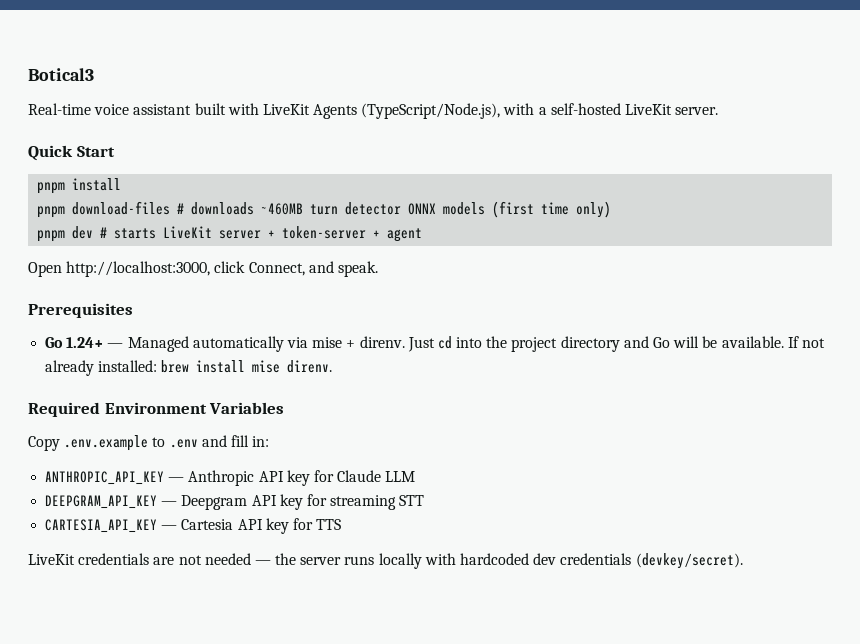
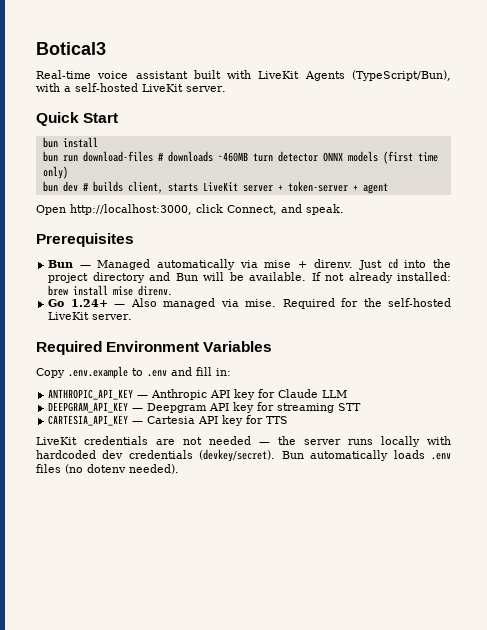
- Real-time voice assistant built with LiveKit Agents (TypeScript/Node.js), with a self-hosted LiveKit server.
+ Real-time voice assistant built with LiveKit Agents (TypeScript/Bun), with a self-hosted LiveKit server.
- pnpm install
+ bun install
- pnpm download-files # downloads ~460MB turn detector ONNX models (first time only)
+ bun run download-files # downloads ~460MB turn detector ONNX models (first time only)
- pnpm dev # starts LiveKit server + token-server + agent
+ bun dev # builds client, starts LiveKit server + token-server + agent
- Go 1.24+ — Managed automatically via mise + direnv.
+ Bun — Managed automatically via mise + direnv.
- Just cd into the project directory and Go will be available.
+ Just cd into the project directory and Bun will be available.
+ Go 1.24+ — Also managed via mise. Required for the self-hosted LiveKit server.
+ Bun automatically loads .env files (no dotenv needed).

